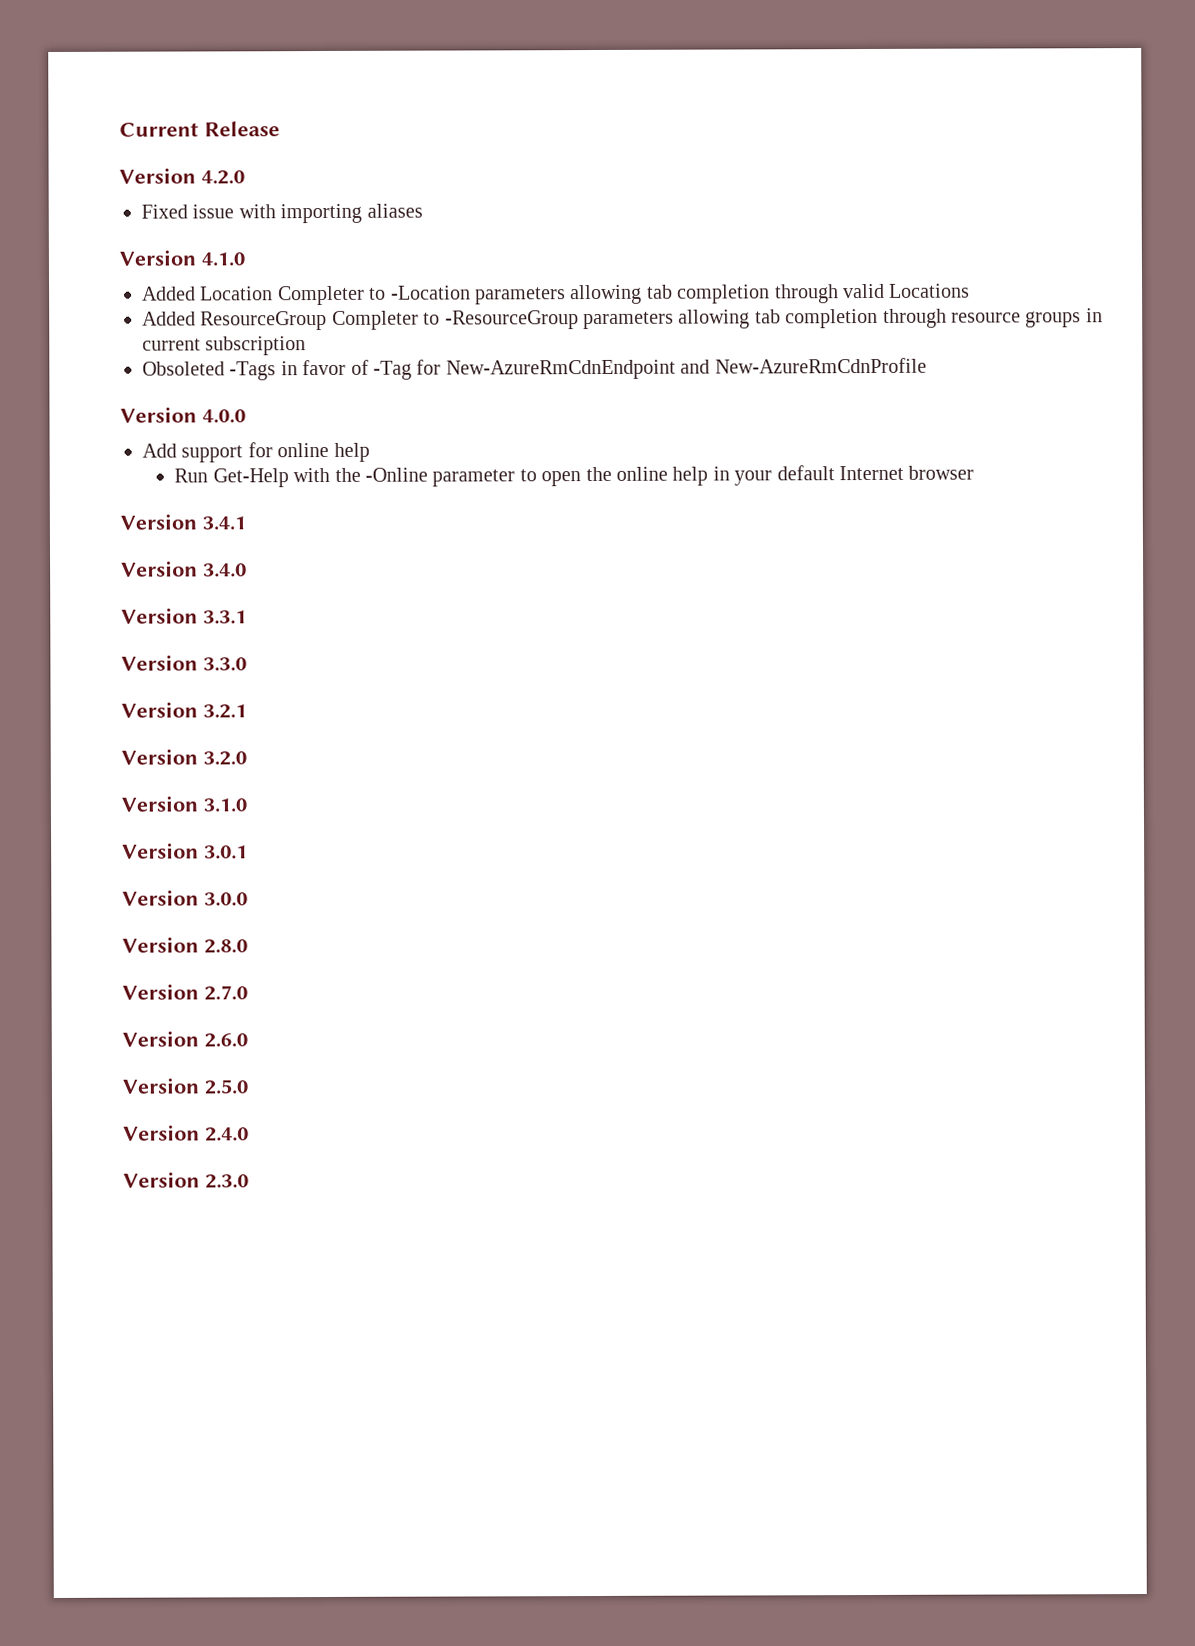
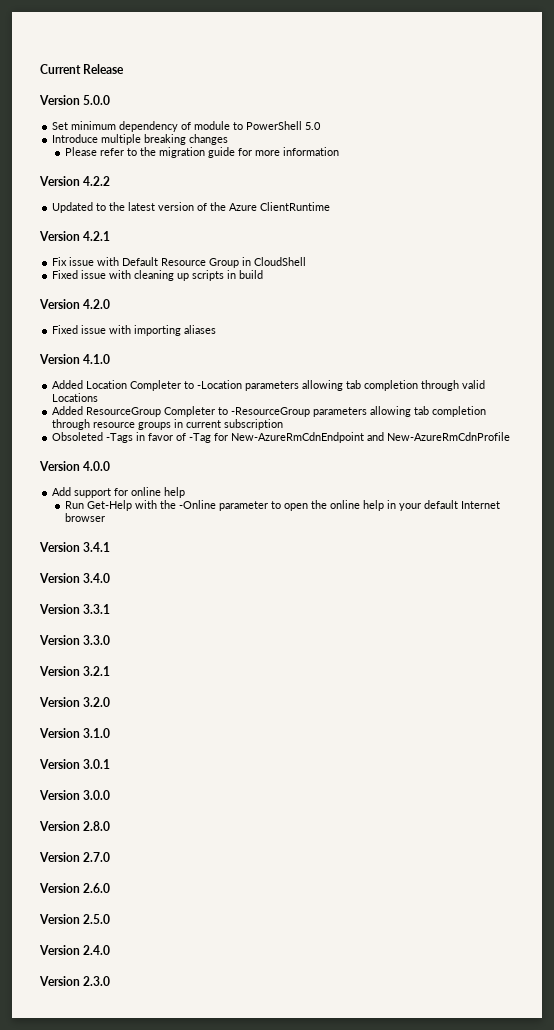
+ Version 5.0.0
+ Set minimum dependency of module to PowerShell 5.0
+ Introduce multiple breaking changes
+ Please refer to the migration guide for more information
+ Version 4.2.2
+ Updated to the latest version of the Azure ClientRuntime
+ Version 4.2.1
+ Fix issue with Default Resource Group in CloudShell
+ Fixed issue with cleaning up scripts in build

